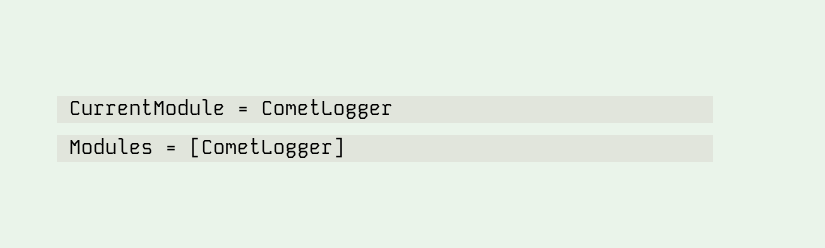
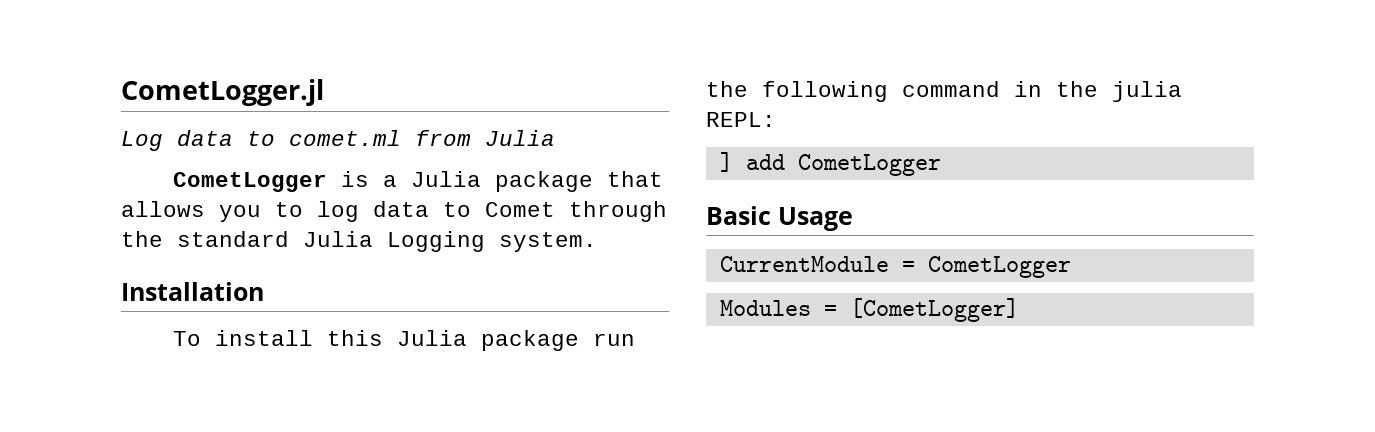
+ CometLogger.jl
+ Log data to comet.ml from Julia
+ CometLogger is a Julia package that allows you to log data to Comet through the standard Julia Logging system.
+ Installation
+ To install this Julia package run the following command in the julia REPL:
+ ] add CometLogger
+ Basic Usage

